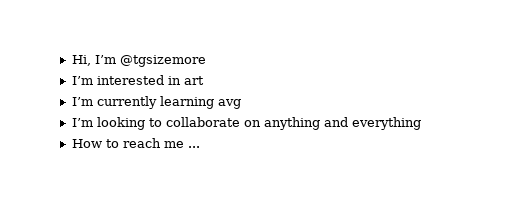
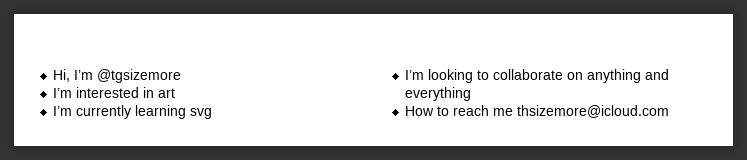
- I’m currently learning avg
+ I’m currently learning svg
- How to reach me ...
+ How to reach me thsizemore@icloud.com

